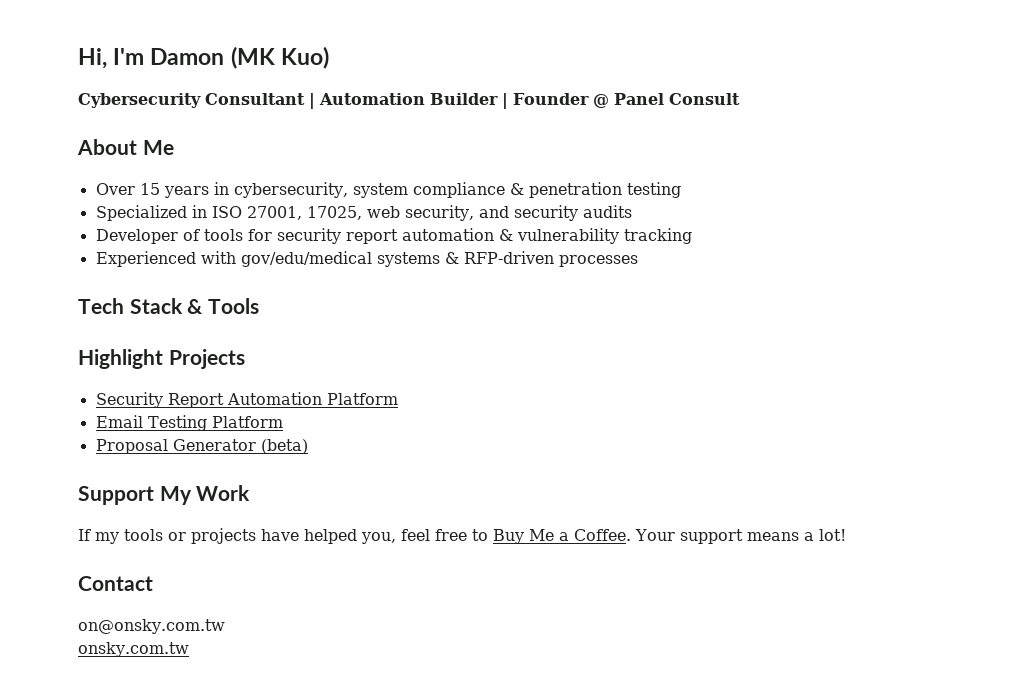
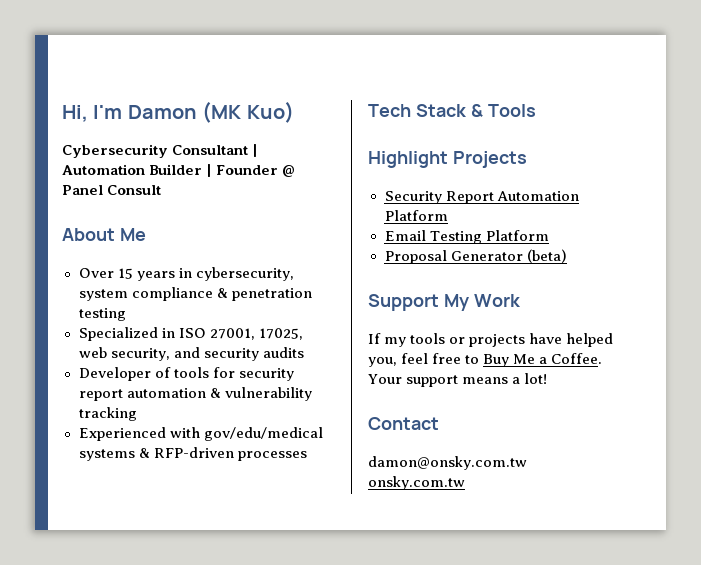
- on@onsky.com.tw
+ damon@onsky.com.tw

